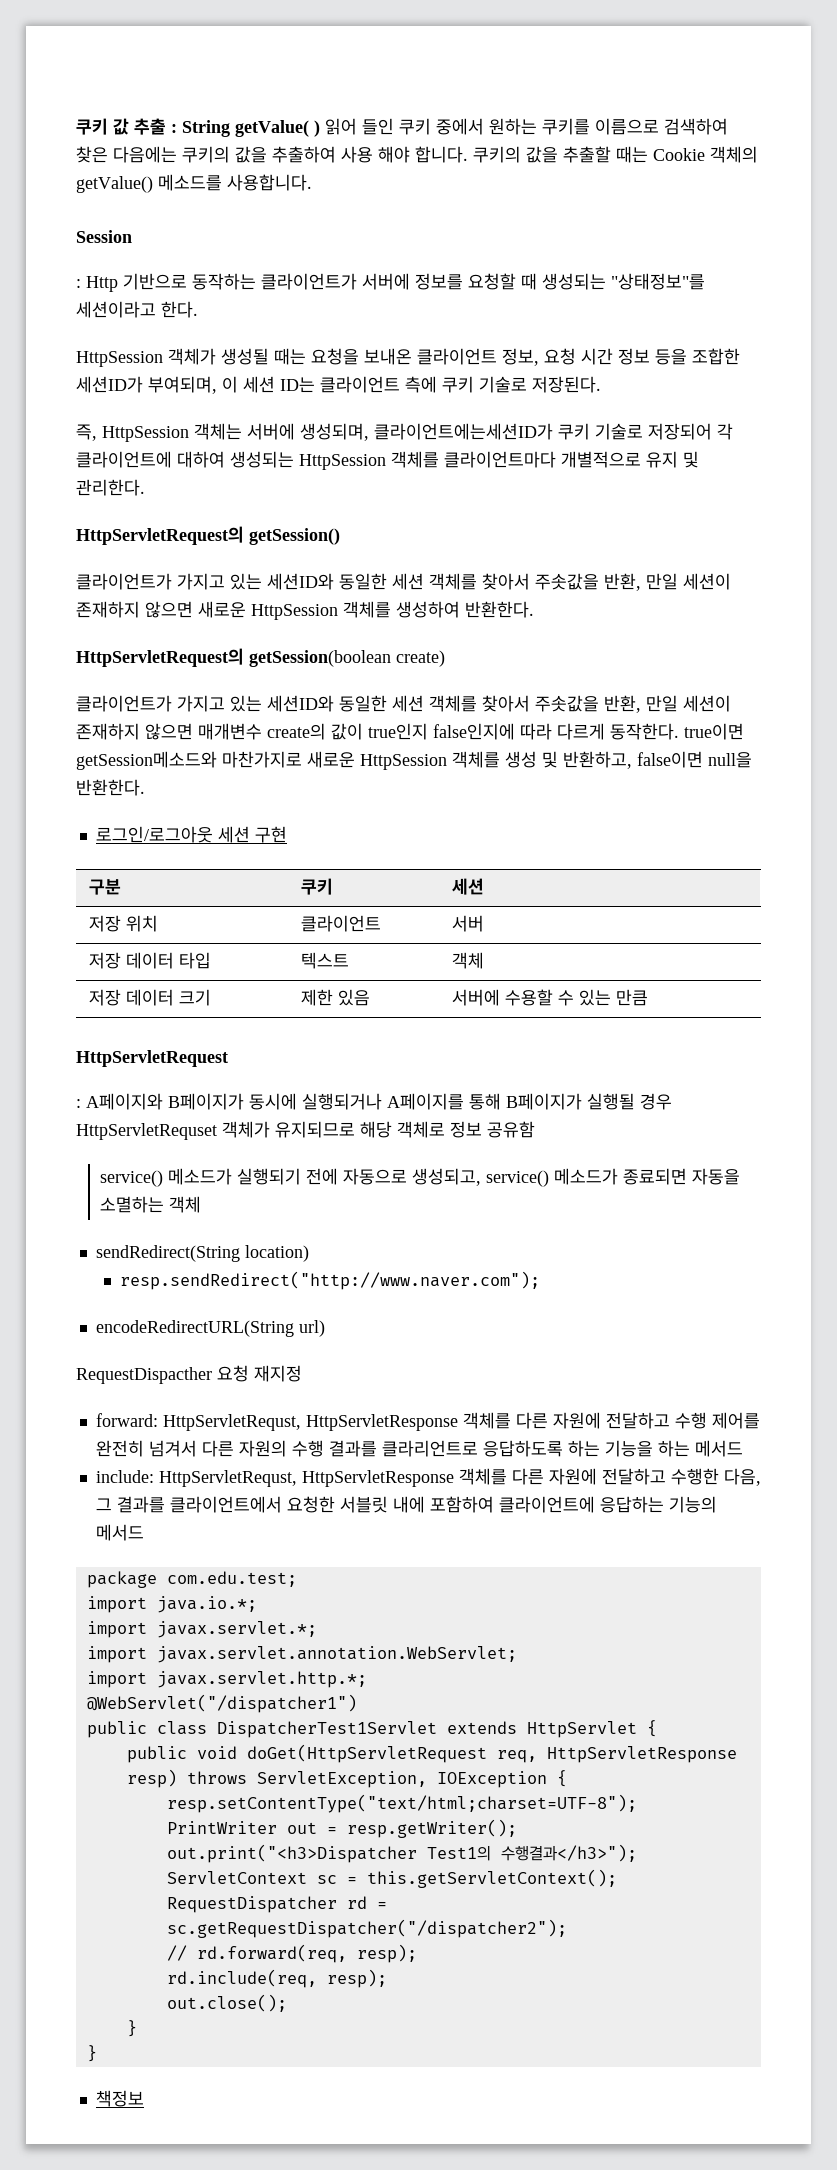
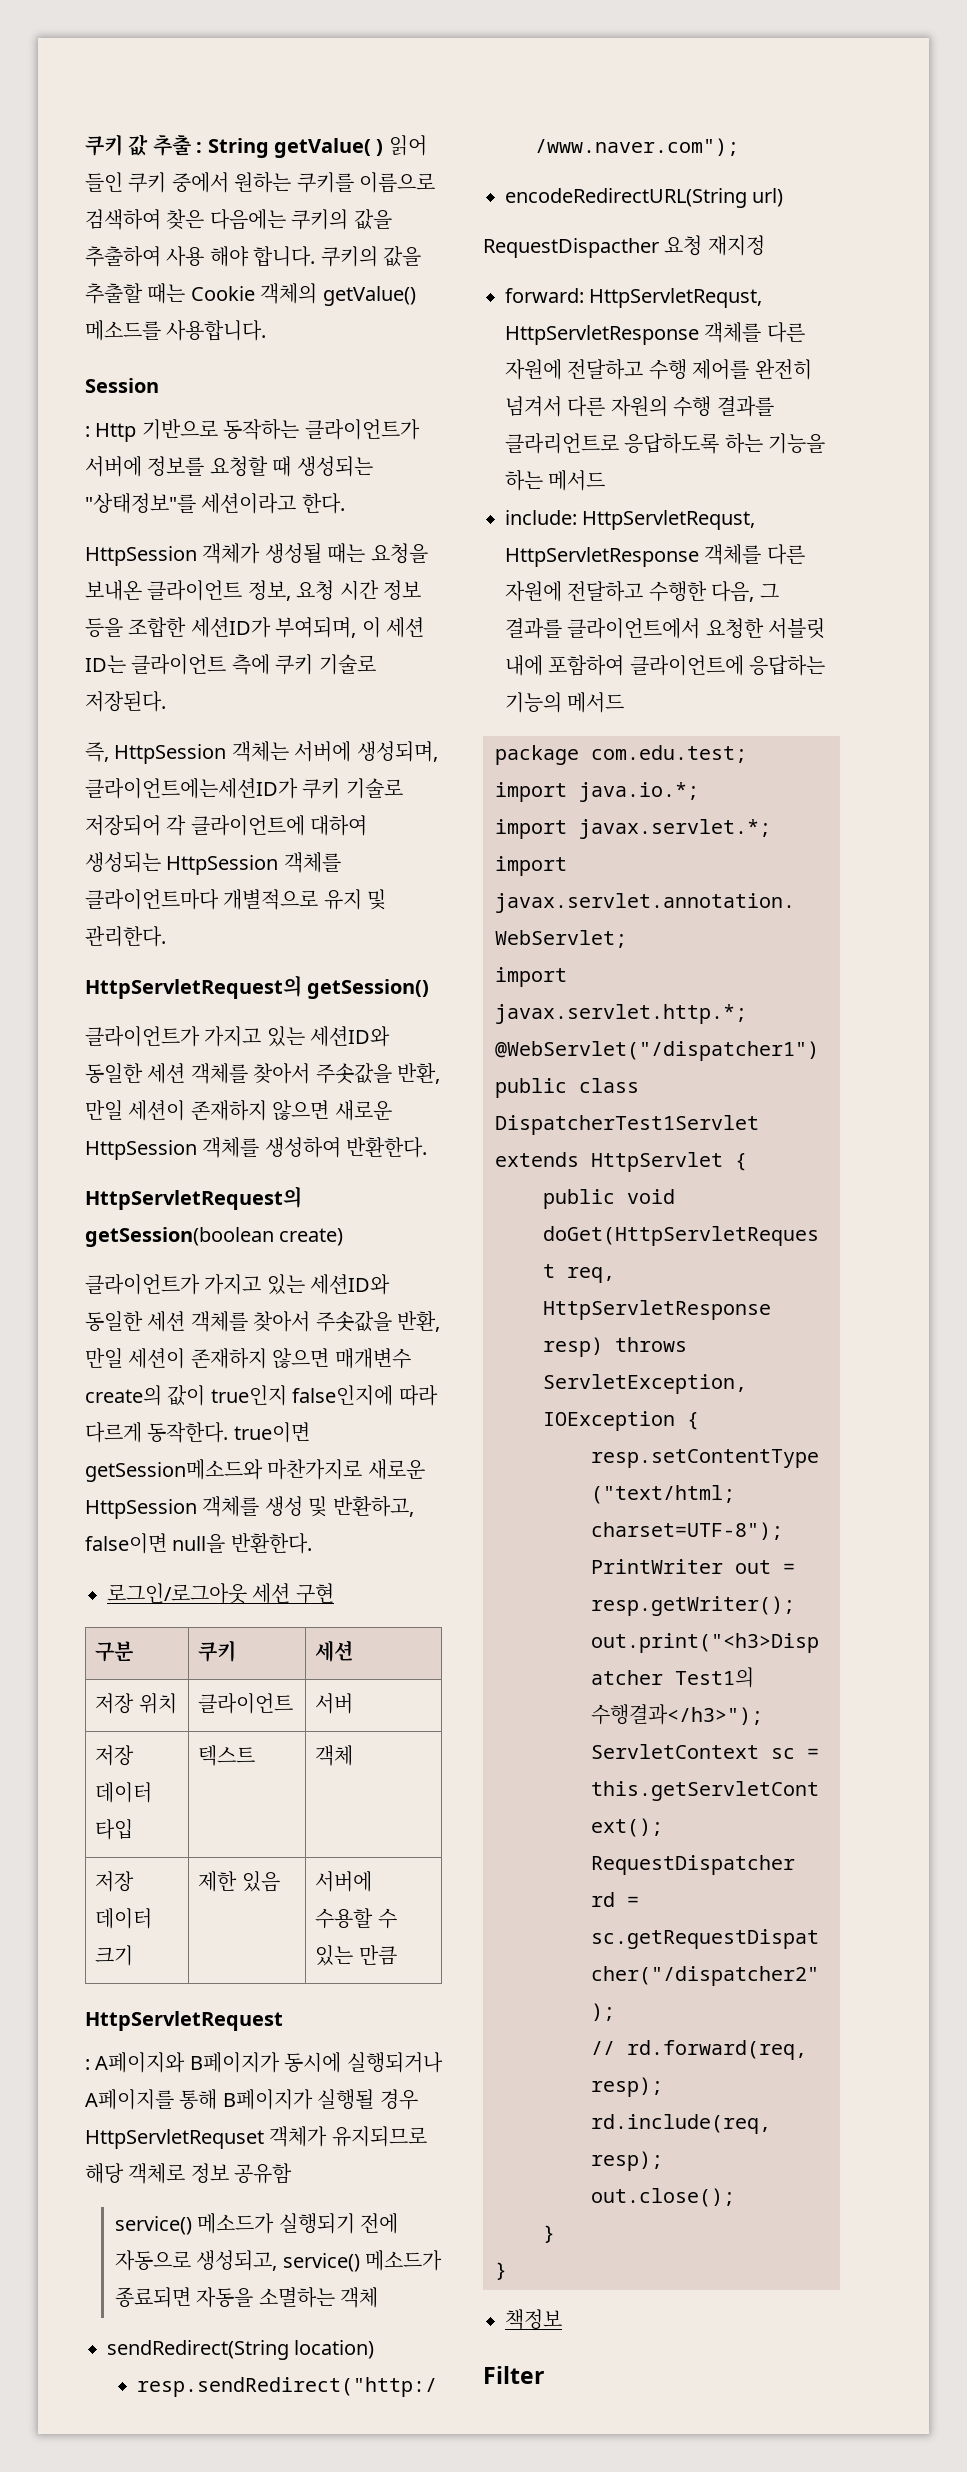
+ Filter

